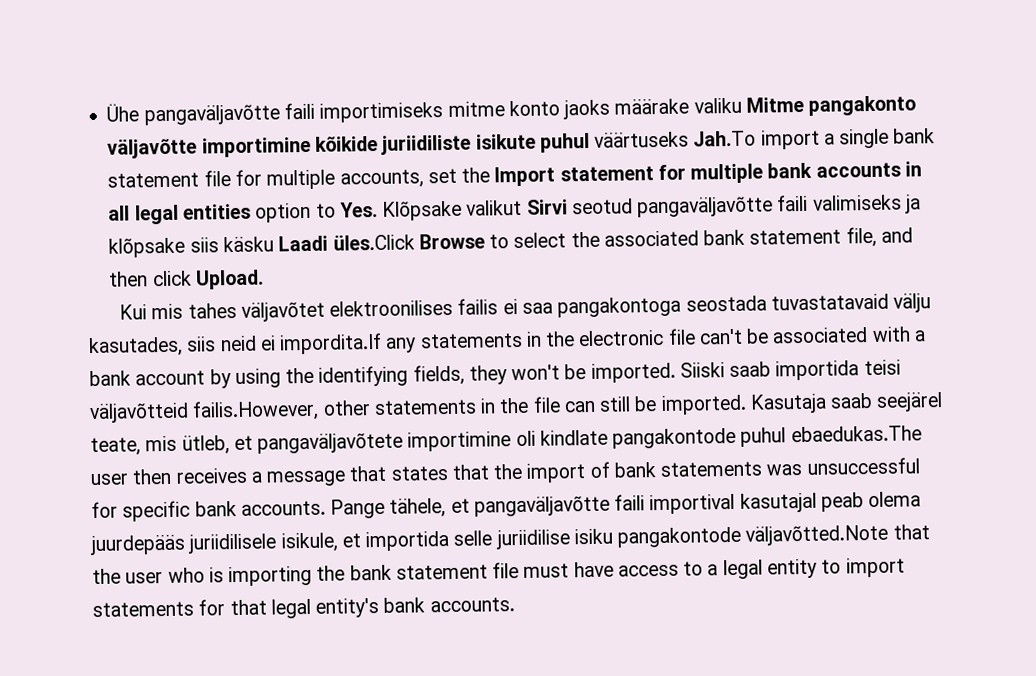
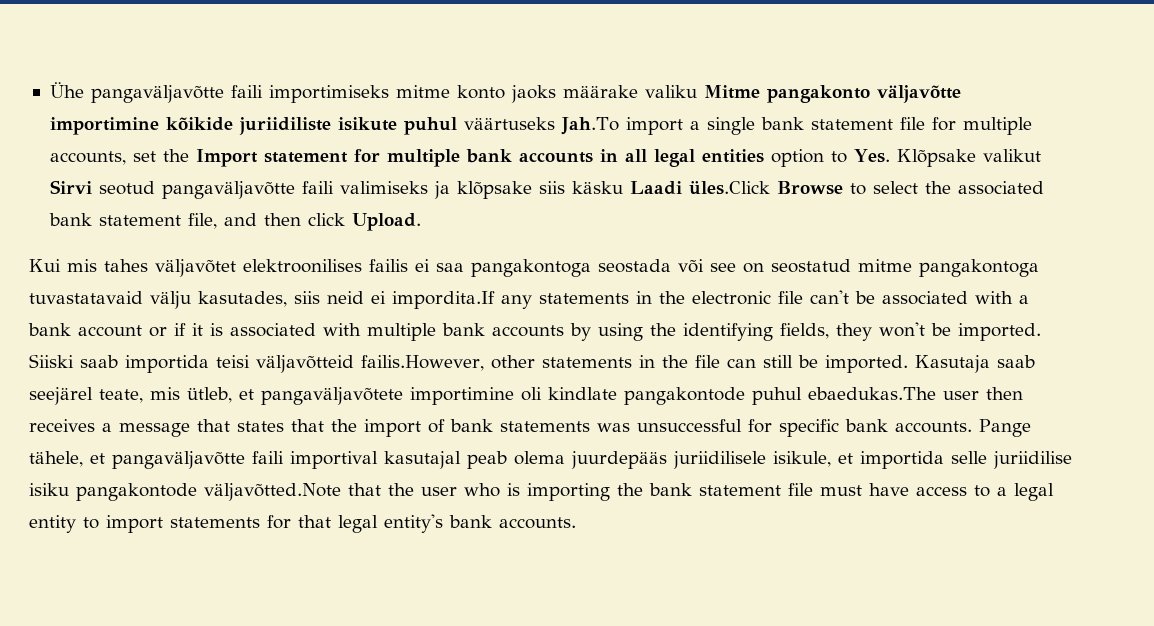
- Kui mis tahes väljavõtet elektroonilises failis ei saa pangakontoga seostada tuvastatavaid välju kasutades, siis neid ei impordita.If any statements in the electronic file can't be associated with a bank account by using the identifying fields, they won't be imported.
+ Kui mis tahes väljavõtet elektroonilises failis ei saa pangakontoga seostada või see on seostatud mitme pangakontoga tuvastatavaid välju kasutades, siis neid ei impordita.If any statements in the electronic file can't be associated with a bank account or if it is associated with multiple bank accounts by using the identifying fields, they won't be imported.

